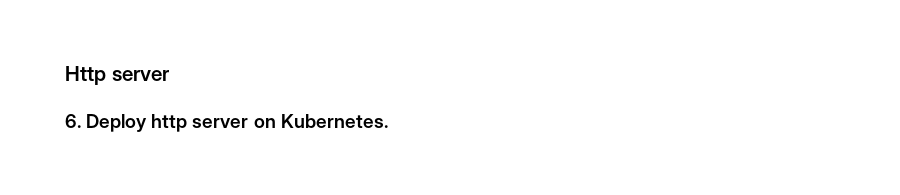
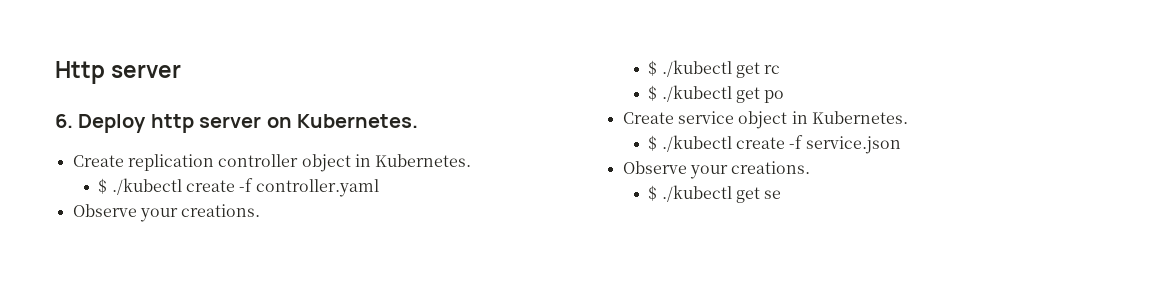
+ Create replication controller object in Kubernetes.
+ $ ./kubectl create -f controller.yaml
+ Observe your creations.
+ $ ./kubectl get rc
+ $ ./kubectl get po
+ Create service object in Kubernetes.
+ $ ./kubectl create -f service.json
+ Observe your creations.
+ $ ./kubectl get se

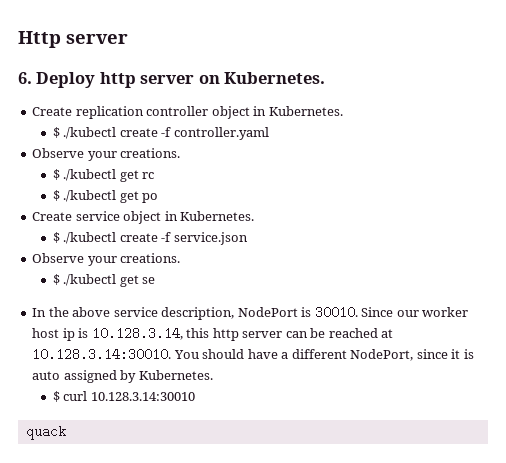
+ In the above service description, NodePort is 30010. Since our worker host ip is 10.128.3.14, this http server can be reached at 10.128.3.14:30010. You should have a different NodePort, since it is auto assigned by Kubernetes.
+ $ curl 10.128.3.14:30010
+ quack

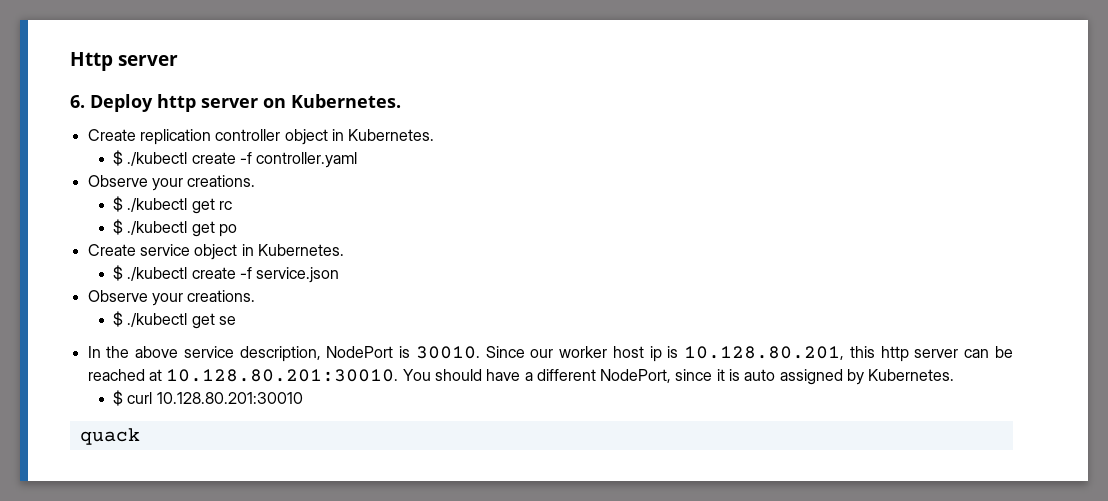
- Since our worker host ip is 10.128.3.14, this http server can be reached at 10.128.3.14:30010. You should have a different NodePort, since it is auto assigned by Kubernetes.
+ Since our worker host ip is 10.128.80.201, this http server can be reached at 10.128.80.201:30010. You should have a different NodePort, since it is auto assigned by Kubernetes.
- $ curl 10.128.3.14:30010
+ $ curl 10.128.80.201:30010

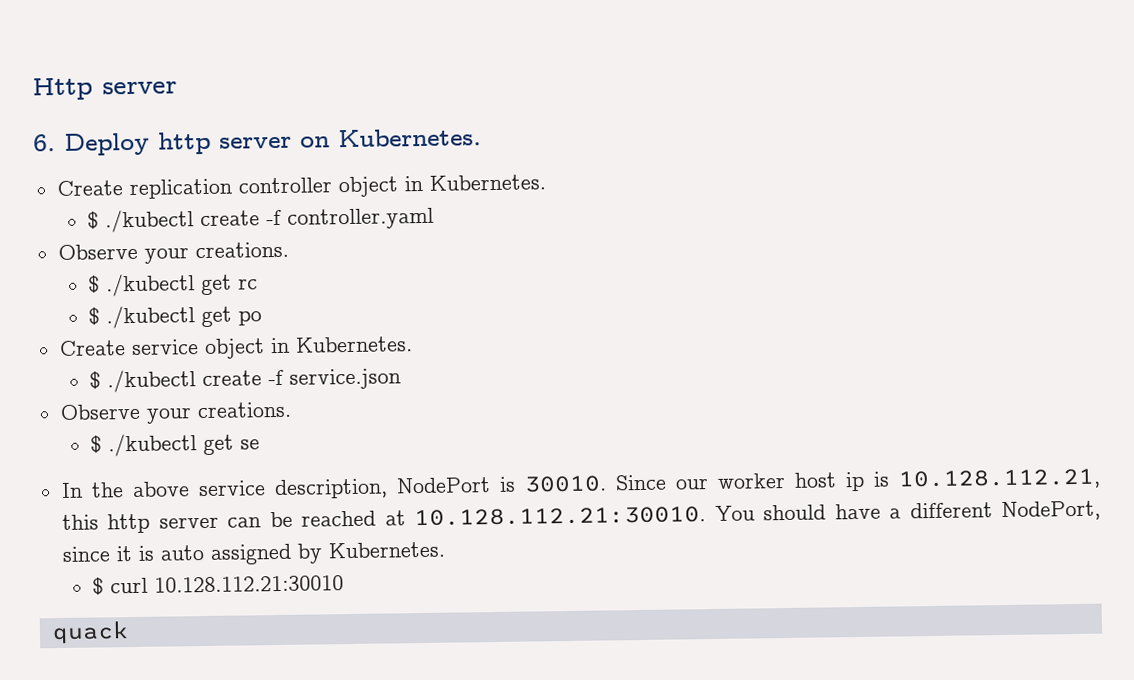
- Since our worker host ip is 10.128.80.201, this http server can be reached at 10.128.80.201:30010. You should have a different NodePort, since it is auto assigned by Kubernetes.
+ Since our worker host ip is 10.128.112.21, this http server can be reached at 10.128.112.21:30010. You should have a different NodePort, since it is auto assigned by Kubernetes.
- $ curl 10.128.80.201:30010
+ $ curl 10.128.112.21:30010

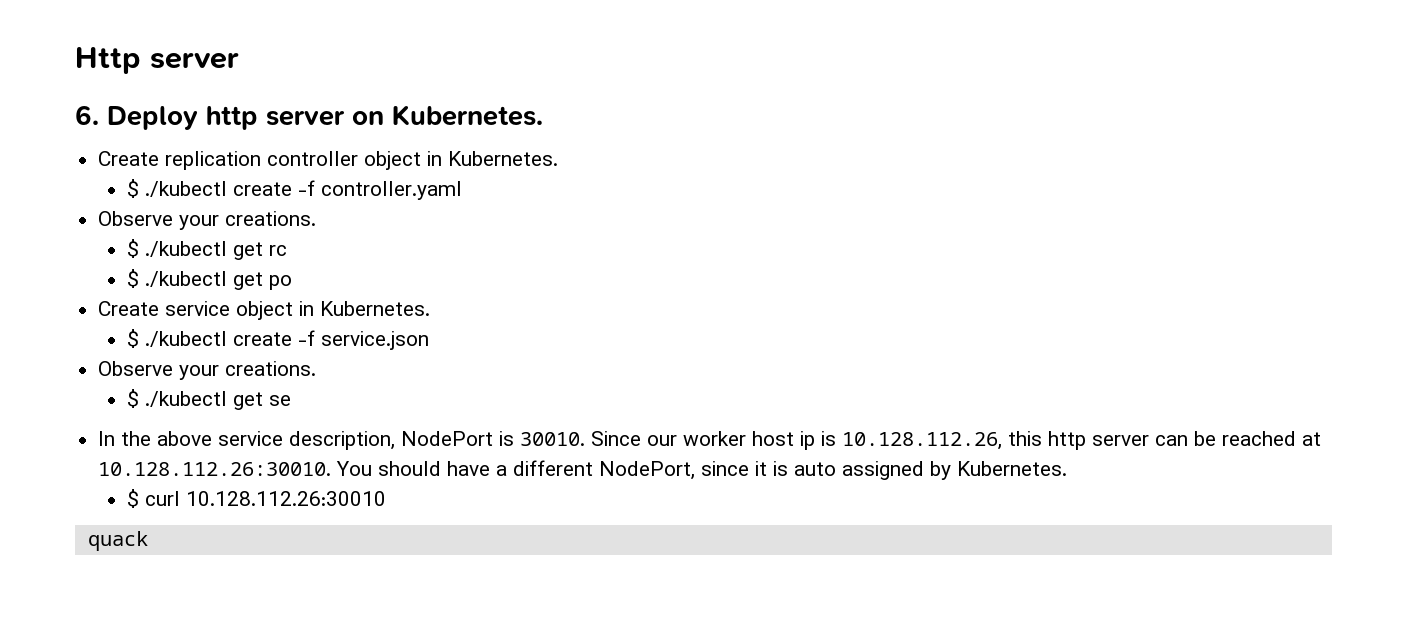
- Since our worker host ip is 10.128.112.21, this http server can be reached at 10.128.112.21:30010. You should have a different NodePort, since it is auto assigned by Kubernetes.
+ Since our worker host ip is 10.128.112.26, this http server can be reached at 10.128.112.26:30010. You should have a different NodePort, since it is auto assigned by Kubernetes.
- $ curl 10.128.112.21:30010
+ $ curl 10.128.112.26:30010

